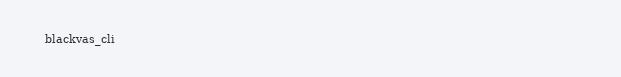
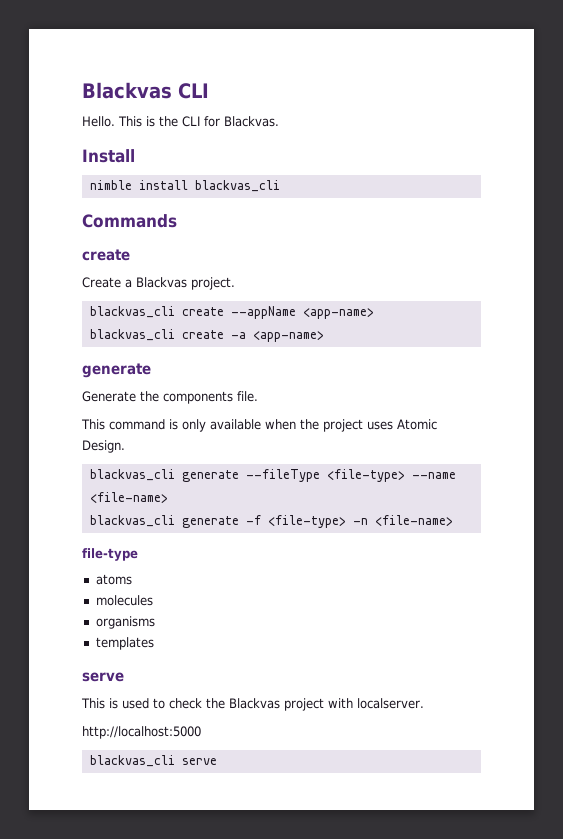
- blackvas_cli
+ Blackvas CLI
+ Hello. This is the CLI for Blackvas.
+ Install
+ nimble install blackvas_cli
+ Commands
+ create
+ Create a Blackvas project.
+ blackvas_cli create --appName <app-name>
+ blackvas_cli create -a <app-name>
+ generate
+ Generate the components file.
+ This command is only available when the project uses Atomic Design.
+ blackvas_cli generate --fileType <file-type> --name <file-name>
+ blackvas_cli generate -f <file-type> -n <file-name>
+ file-type
+ atoms
+ molecules
+ organisms
+ templates
+ serve
+ This is used to check the Blackvas project with localserver.
+ http://localhost:5000
+ blackvas_cli serve

